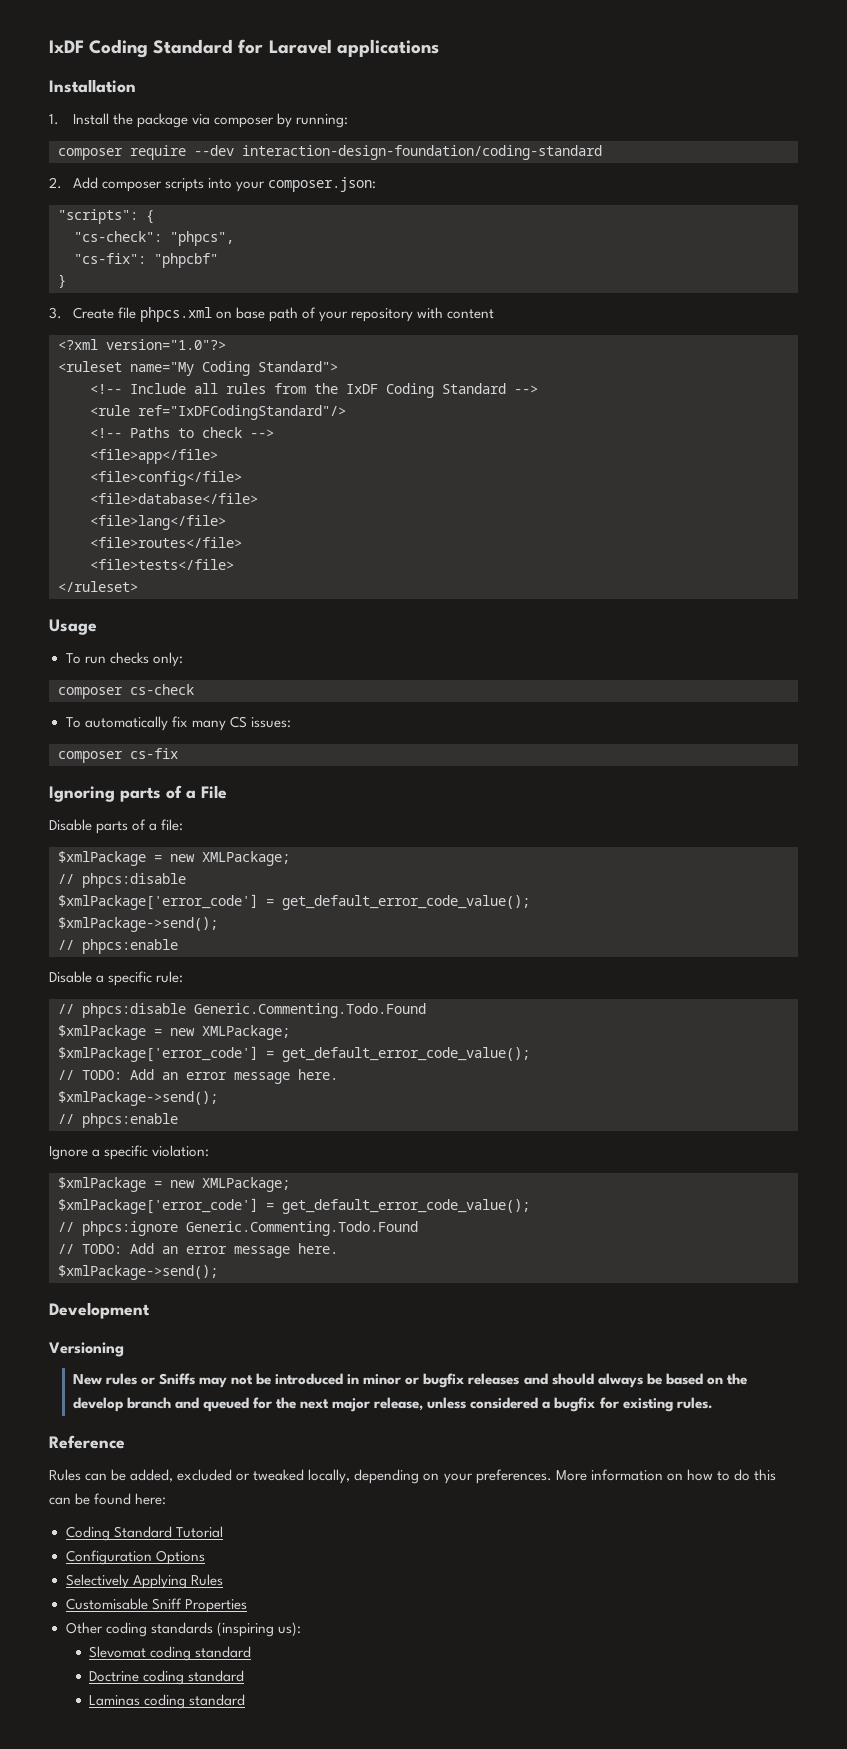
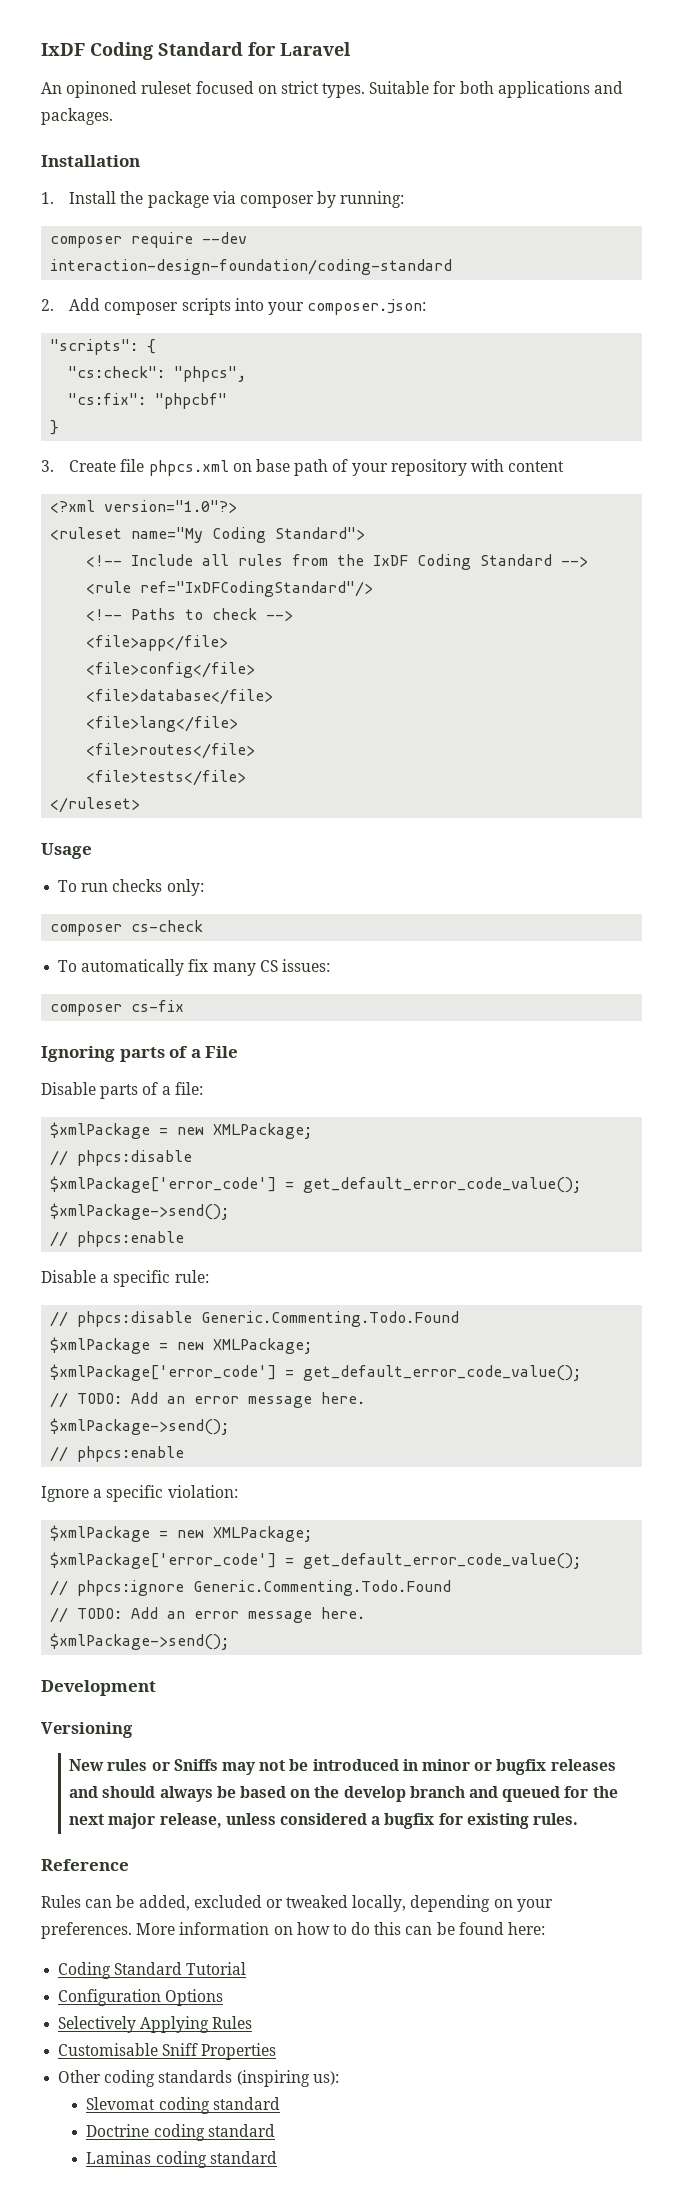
- IxDF Coding Standard for Laravel applications
+ IxDF Coding Standard for Laravel
+ An opinoned ruleset focused on strict types. Suitable for both applications and packages.
- "cs-check": "phpcs",
+ "cs:check": "phpcs",
- "cs-fix": "phpcbf"
+ "cs:fix": "phpcbf"

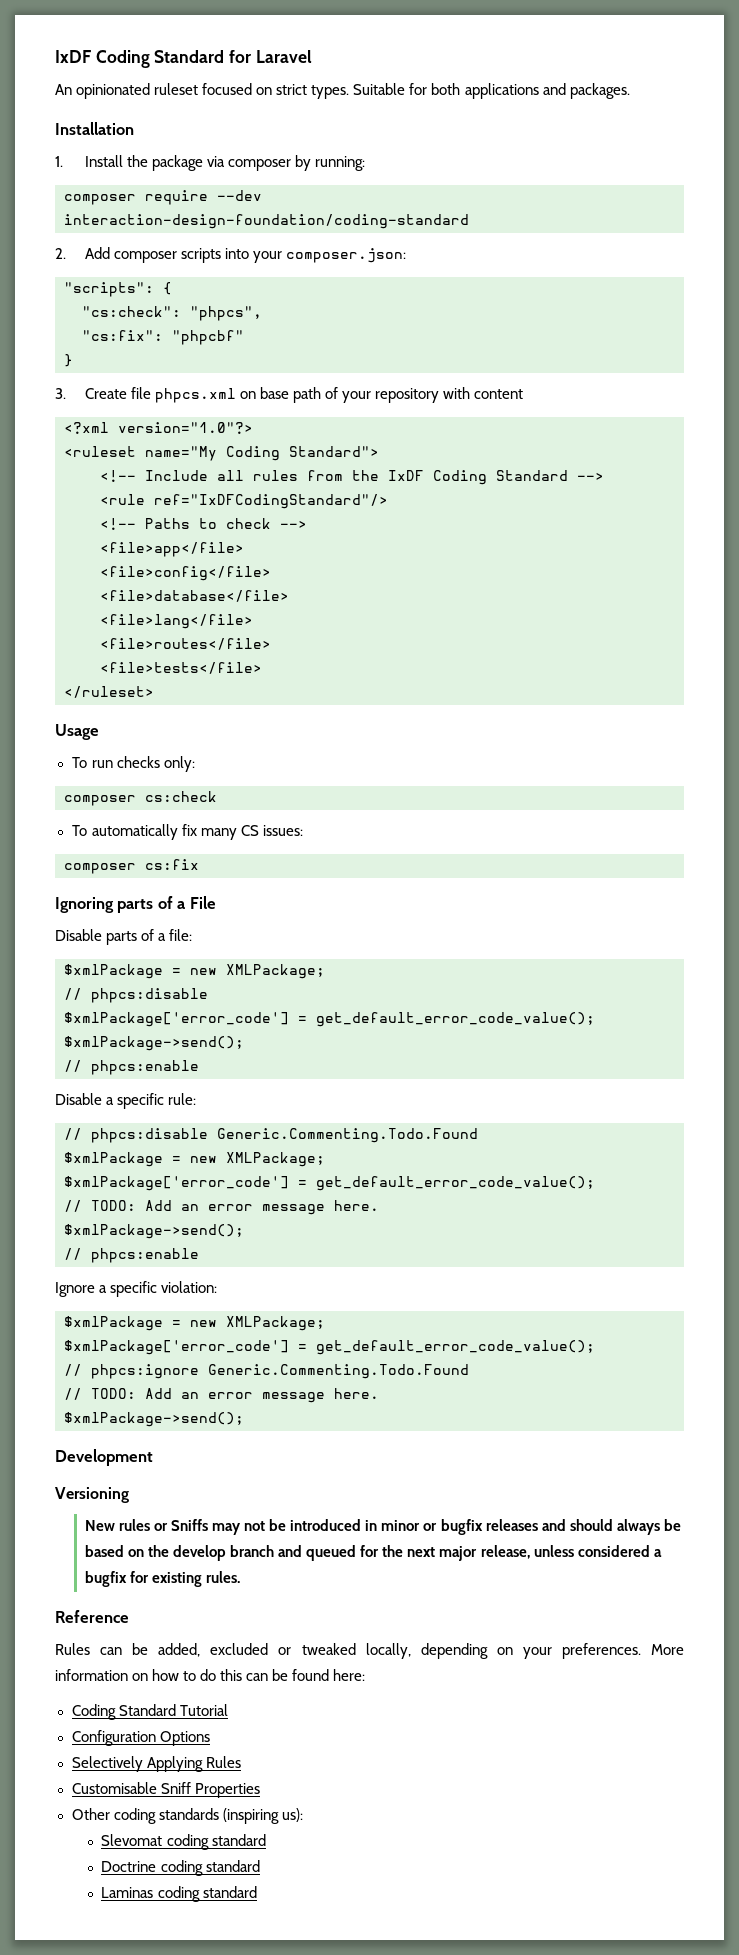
- An opinoned ruleset focused on strict types.
+ An opinionated ruleset focused on strict types.
- composer cs-check
+ composer cs:check
- composer cs-fix
+ composer cs:fix

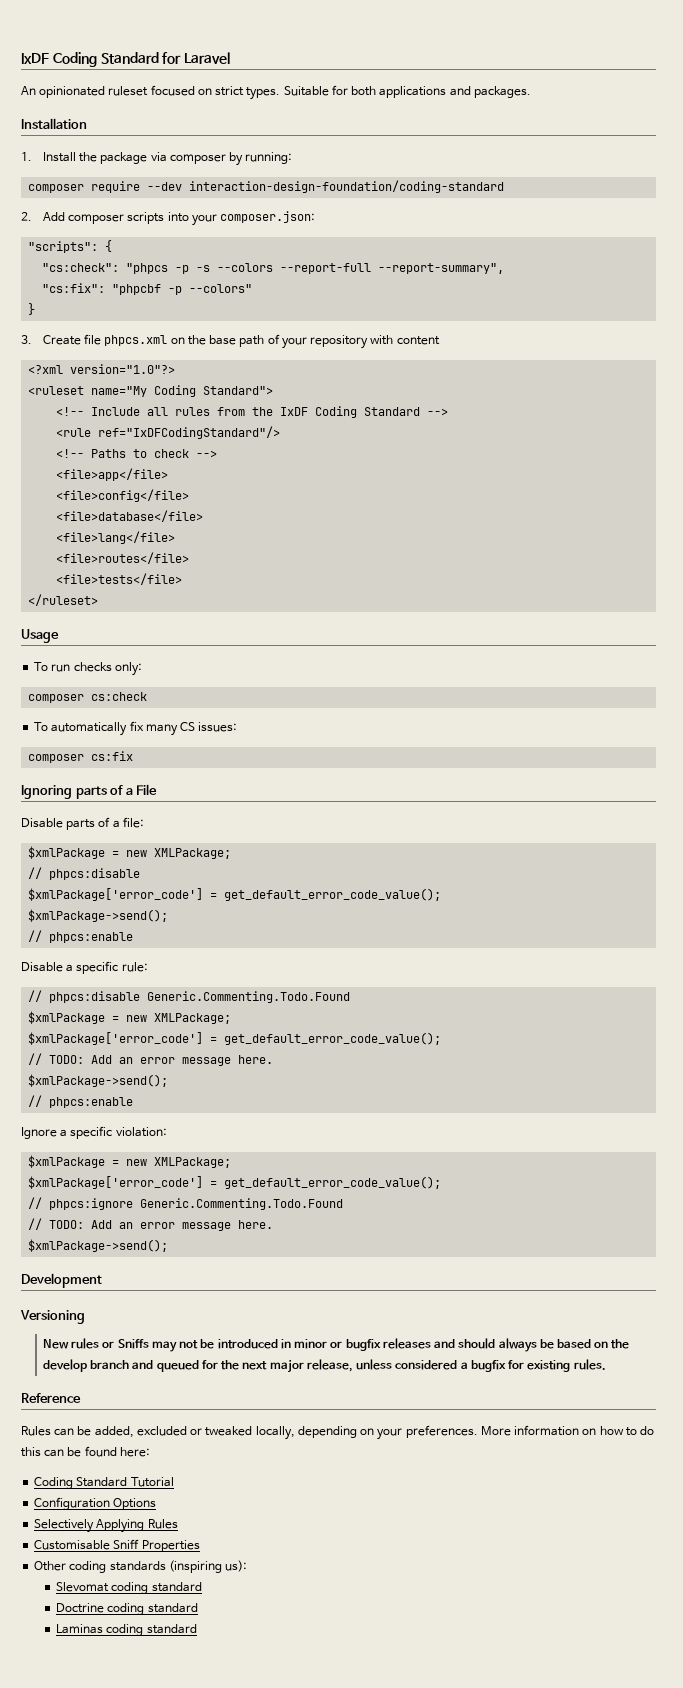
- "cs:check": "phpcs",
- "cs:fix": "phpcbf"
+ "cs:check": "phpcs -p -s --colors --report-full --report-summary",
+ "cs:fix": "phpcbf -p --colors"
- 3. Create file phpcs.xml on base path of your repository with content
+ 3. Create file phpcs.xml on the base path of your repository with content

